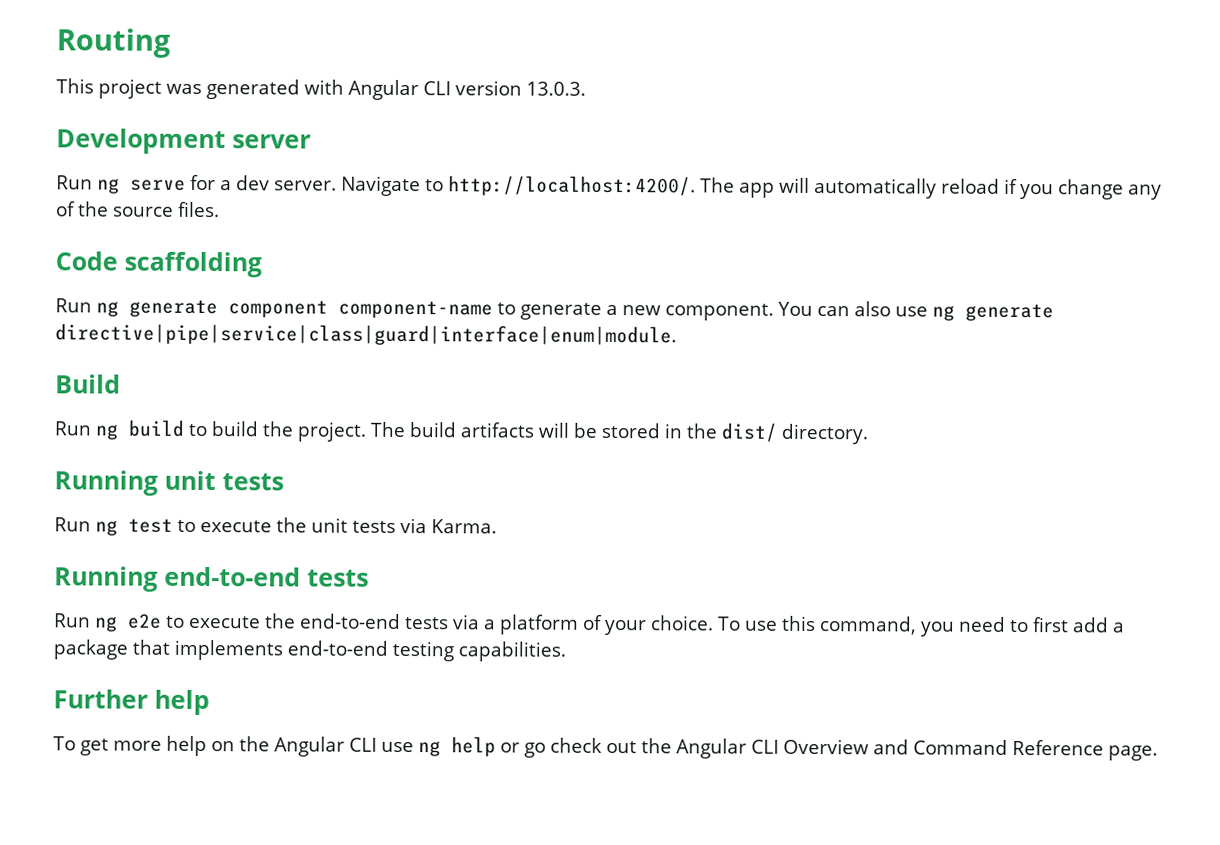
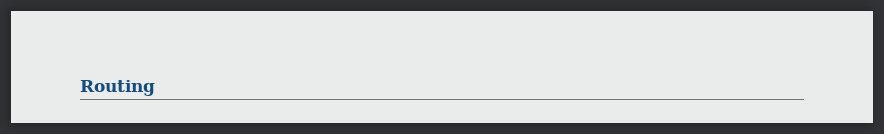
- This project was generated with Angular CLI version 13.0.3.
- Development server
- Run ng serve for a dev server. Navigate to http://localhost:4200/. The app will automatically reload if you change any of the source files.
- Code scaffolding
- Run ng generate component component-name to generate a new component. You can also use ng generate directive|pipe|service|class|guard|interface|enum|module.
- Build
- Run ng build to build the project. The build artifacts will be stored in the dist/ directory.
- Running unit tests
- Run ng test to execute the unit tests via Karma.
- Running end-to-end tests
- Run ng e2e to execute the end-to-end tests via a platform of your choice. To use this command, you need to first add a package that implements end-to-end testing capabilities.
- Further help
- To get more help on the Angular CLI use ng help or go check out the Angular CLI Overview and Command Reference page.

